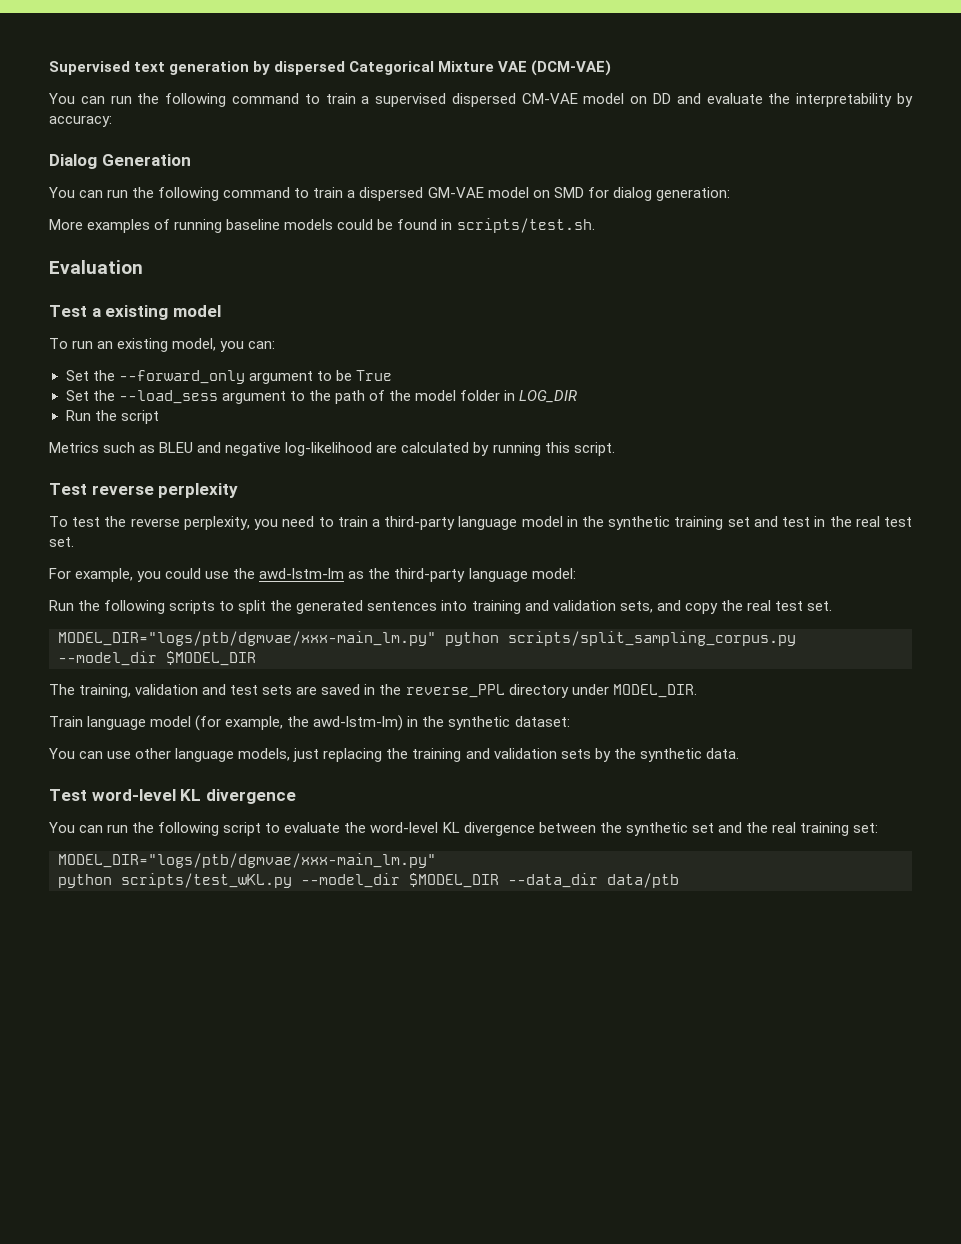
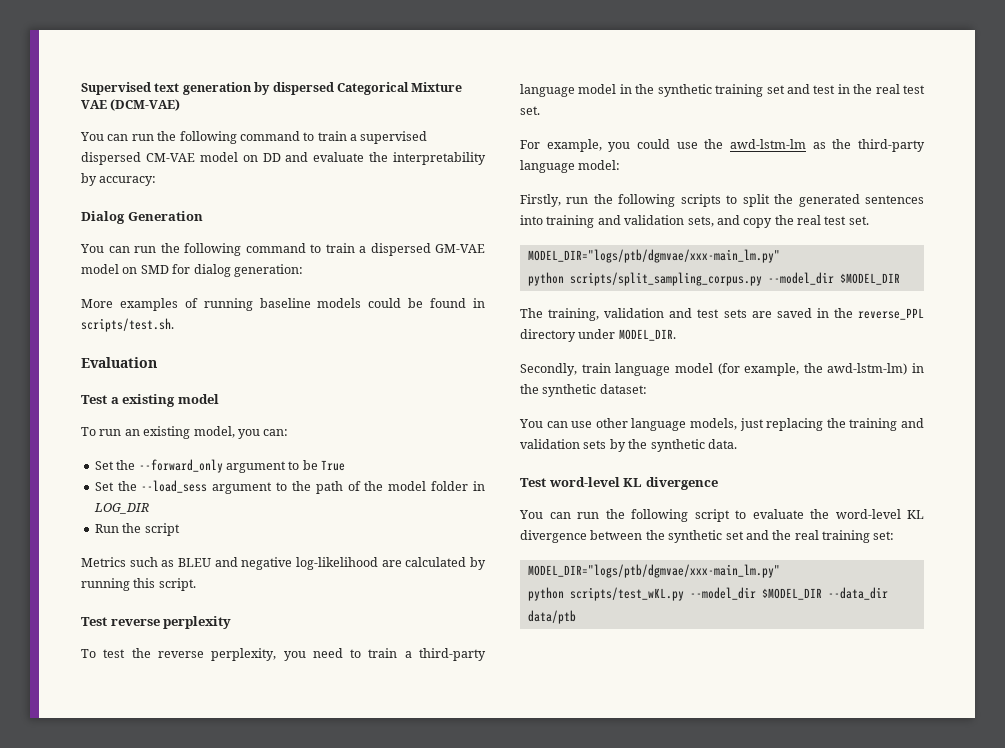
- Run the following scripts to split the generated sentences into training and validation sets, and copy the real test set.
- MODEL_DIR="logs/ptb/dgmvae/xxx-main_lm.py" python scripts/split_sampling_corpus.py --model_dir $MODEL_DIR
+ Firstly, run the following scripts to split the generated sentences into training and validation sets, and copy the real test set.
+ MODEL_DIR="logs/ptb/dgmvae/xxx-main_lm.py"
+ python scripts/split_sampling_corpus.py --model_dir $MODEL_DIR
- Train language model (for example, the awd-lstm-lm) in the synthetic dataset:
+ Secondly, train language model (for example, the awd-lstm-lm) in the synthetic dataset:

